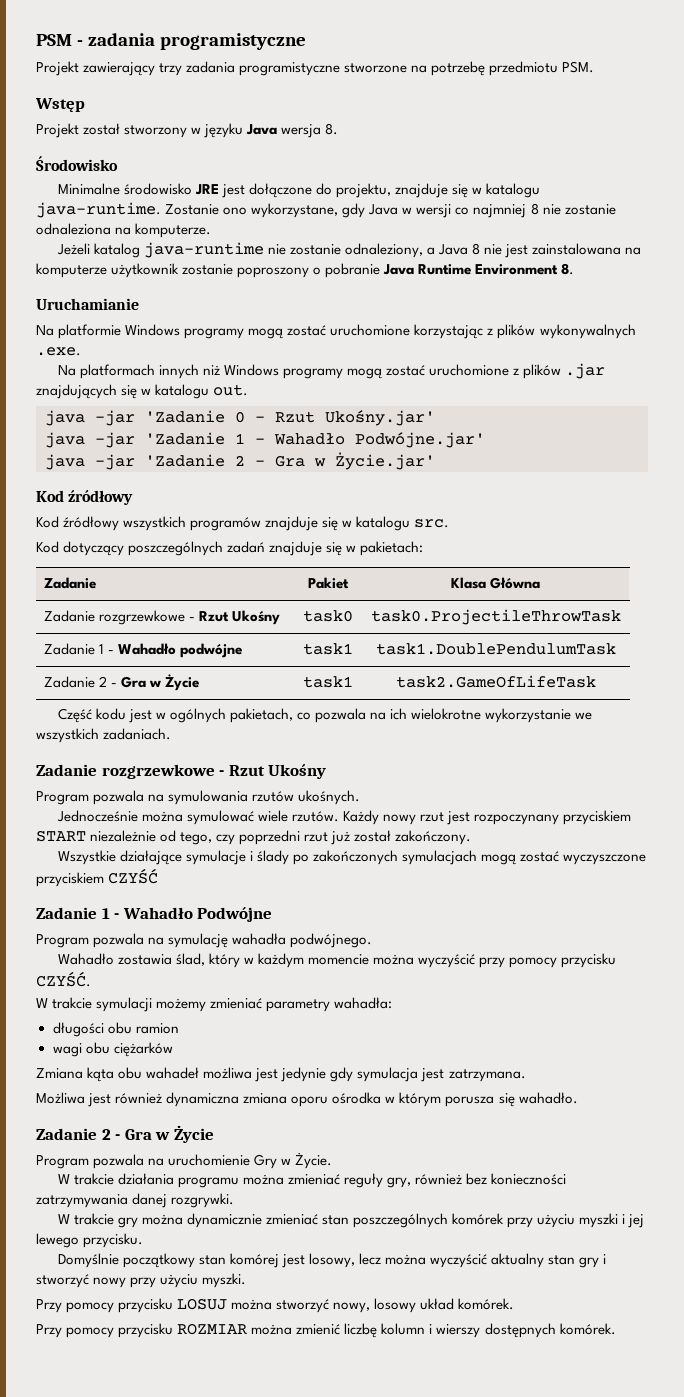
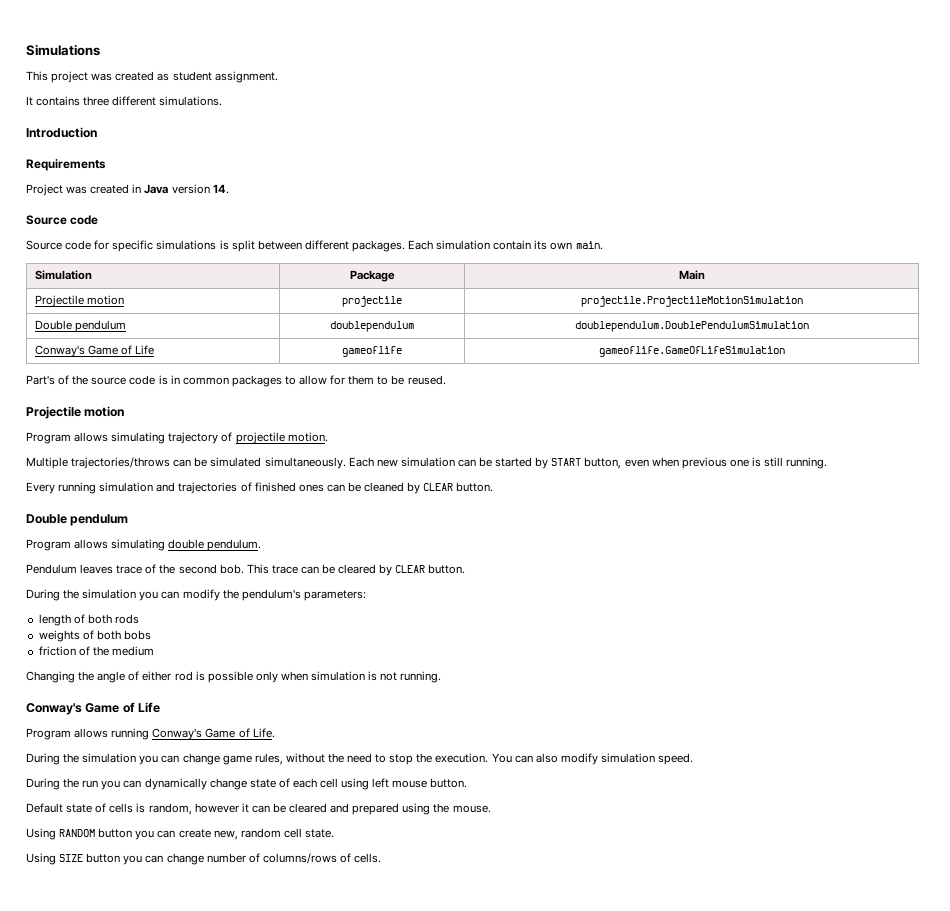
- PSM - zadania programistyczne
- Projekt zawierający trzy zadania programistyczne stworzone na potrzebę przedmiotu PSM.
- Wstęp
- Projekt został stworzony w języku Java wersja 8.
- Środowisko
- Minimalne środowisko JRE jest dołączone do projektu, znajduje się w katalogu java-runtime. Zostanie ono wykorzystane, gdy Java w wersji co najmniej 8 nie zostanie odnaleziona na komputerze.
- Jeżeli katalog java-runtime nie zostanie odnaleziony, a Java 8 nie jest zainstalowana na komputerze użytkownik zostanie poproszony o pobranie Java Runtime Environment 8.
- Uruchamianie
- Na platformie Windows programy mogą zostać uruchomione korzystając z plików wykonywalnych .exe.
- Na platformach innych niż Windows programy mogą zostać uruchomione z plików .jar znajdujących się w katalogu out.
- java -jar 'Zadanie 0 - Rzut Ukośny.jar'
- java -jar 'Zadanie 1 - Wahadło Podwójne.jar'
- java -jar 'Zadanie 2 - Gra w Życie.jar'
- Kod źródłowy
- Kod źródłowy wszystkich programów znajduje się w katalogu src.
- Kod dotyczący poszczególnych zadań znajduje się w pakietach:
- Zadanie | Pakiet | Klasa Główna
- Zadanie rozgrzewkowe - Rzut Ukośny | task0 | task0.ProjectileThrowTask
- Zadanie 1 - Wahadło podwójne | task1 | task1.DoublePendulumTask
- Zadanie 2 - Gra w Życie | task1 | task2.GameOfLifeTask
- Część kodu jest w ogólnych pakietach, co pozwala na ich wielokrotne wykorzystanie we wszystkich zadaniach.
- Zadanie rozgrzewkowe - Rzut Ukośny
- Program pozwala na symulowania rzutów ukośnych.
- Jednocześnie można symulować wiele rzutów. Każdy nowy rzut jest rozpoczynany przyciskiem START niezależnie od tego, czy poprzedni rzut już został zakończony.
- Wszystkie działające symulacje i ślady po zakończonych symulacjach mogą zostać wyczyszczone przyciskiem CZYŚĆ
- Zadanie 1 - Wahadło Podwójne
- Program pozwala na symulację wahadła podwójnego.
- Wahadło zostawia ślad, który w każdym momencie można wyczyścić przy pomocy przycisku CZYŚĆ.
- W trakcie symulacji możemy zmieniać parametry wahadła:
- długości obu ramion
- wagi obu ciężarków
- Zmiana kąta obu wahadeł możliwa jest jedynie gdy symulacja jest zatrzymana.
- Możliwa jest również dynamiczna zmiana oporu ośrodka w którym porusza się wahadło.
- Zadanie 2 - Gra w Życie
- Program pozwala na uruchomienie Gry w Życie.
- W trakcie działania programu można zmieniać reguły gry, również bez konieczności zatrzymywania danej rozgrywki.
- W trakcie gry można dynamicznie zmieniać stan poszczególnych komórek przy użyciu myszki i jej lewego przycisku.
- Domyślnie początkowy stan komórej jest losowy, lecz można wyczyścić aktualny stan gry i stworzyć nowy przy użyciu myszki.
- Przy pomocy przycisku LOSUJ można stworzyć nowy, losowy układ komórek.
- Przy pomocy przycisku ROZMIAR można zmienić liczbę kolumn i wierszy dostępnych komórek.
+ Simulations
+ This project was created as student assignment.
+ It contains three different simulations.
+ Introduction
+ Requirements
+ Project was created in Java version 14.
+ Source code
+ Source code for specific simulations is split between different packages. Each simulation contain its own main.
+ Simulation | Package | Main
+ Projectile motion | projectile | projectile.ProjectileMotionSimulation
+ Double pendulum | doublependulum | doublependulum.DoublePendulumSimulation
+ Conway's Game of Life | gameoflife | gameoflife.GameOfLifeSimulation
+ Part's of the source code is in common packages to allow for them to be reused.
+ Projectile motion
+ Program allows simulating trajectory of projectile motion.
+ Multiple trajectories/throws can be simulated simultaneously. Each new simulation can be started by START button, even when previous one is still running.
+ Every running simulation and trajectories of finished ones can be cleaned by CLEAR button.
+ Double pendulum
+ Program allows simulating double pendulum.
+ Pendulum leaves trace of the second bob. This trace can be cleared by CLEAR button.
+ During the simulation you can modify the pendulum's parameters:
+ length of both rods
+ weights of both bobs
+ friction of the medium
+ Changing the angle of either rod is possible only when simulation is not running.
+ Conway's Game of Life
+ Program allows running Conway's Game of Life.
+ During the simulation you can change game rules, without the need to stop the execution. You can also modify simulation speed.
+ During the run you can dynamically change state of each cell using left mouse button.
+ Default state of cells is random, however it can be cleared and prepared using the mouse.
+ Using RANDOM button you can create new, random cell state.
+ Using SIZE button you can change number of columns/rows of cells.

